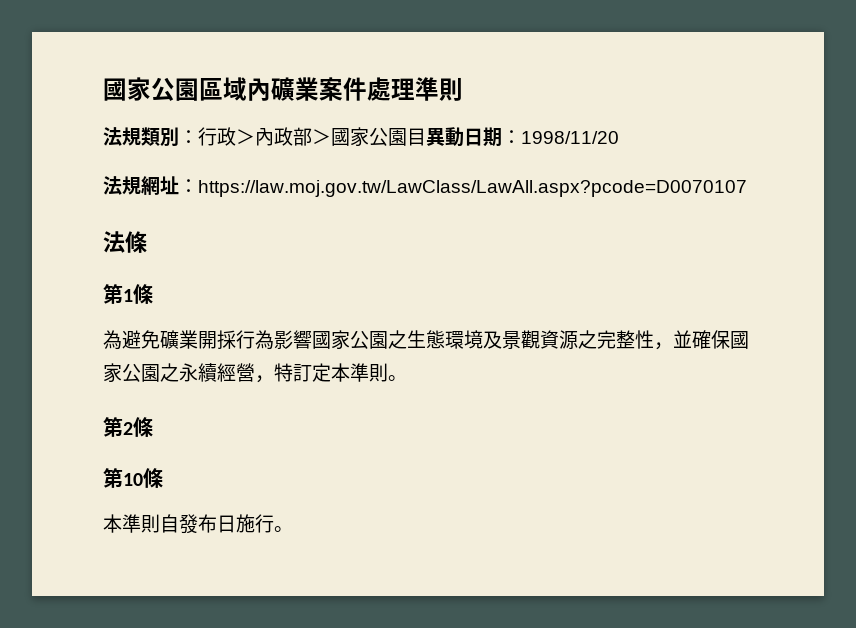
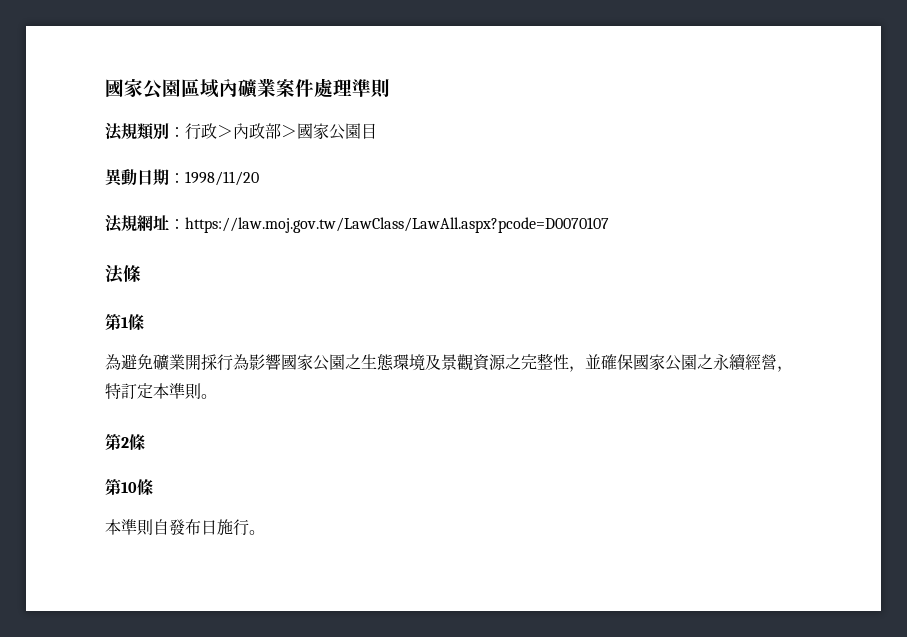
- 法規類別：行政＞內政部＞國家公園目異動日期：1998/11/20
+ 法規類別：行政＞內政部＞國家公園目
+ 異動日期：1998/11/20

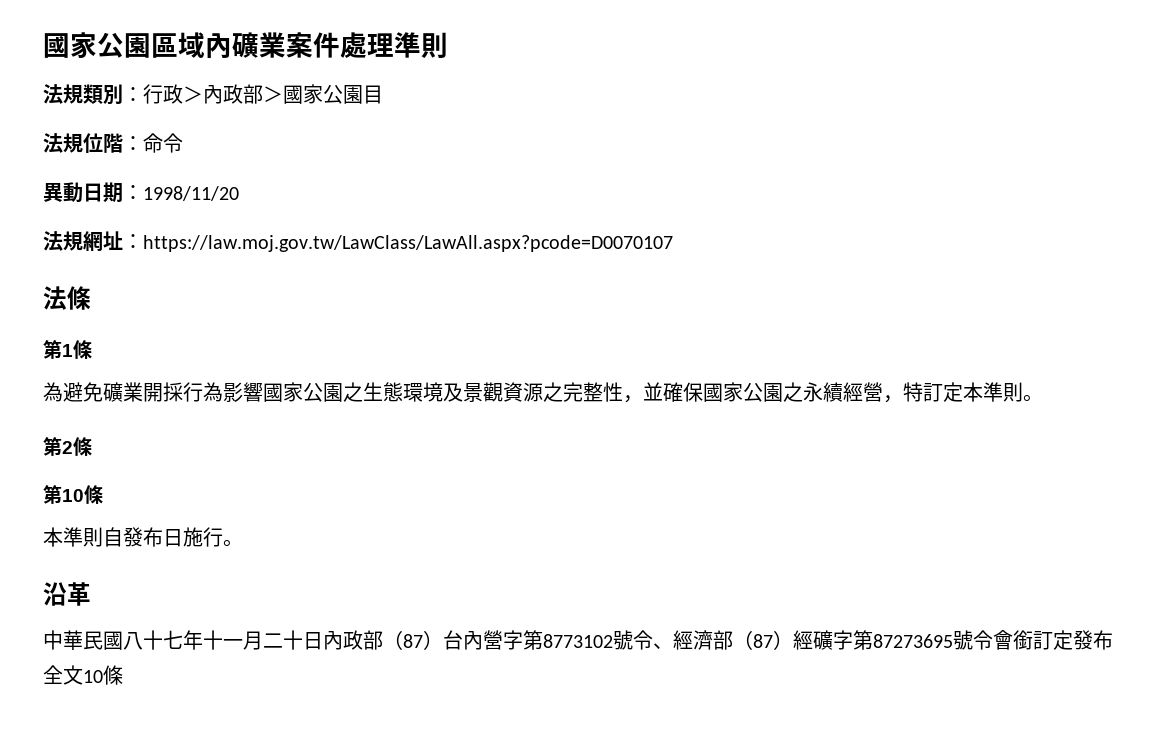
+ 法規位階：命令
+ 沿革
+ 中華民國八十七年十一月二十日內政部（87）台內營字第8773102號令、經濟部（87）經礦字第87273695號令會銜訂定發布全文10條

